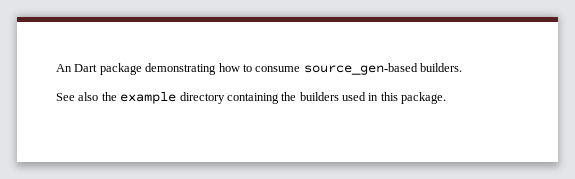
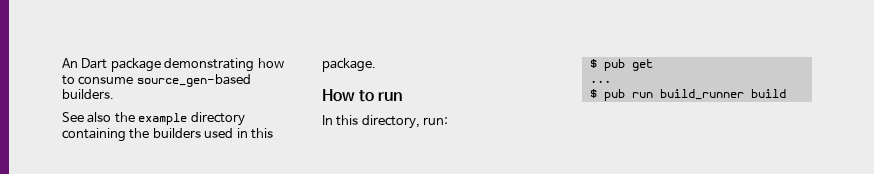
+ How to run
+ In this directory, run:
+ $ pub get
+ ...
+ $ pub run build_runner build

